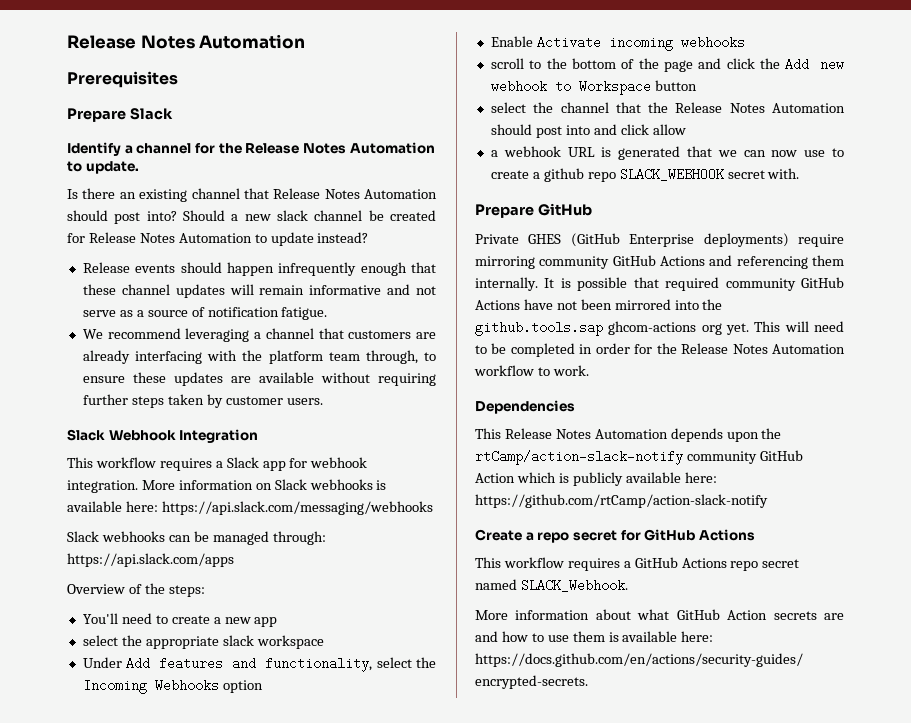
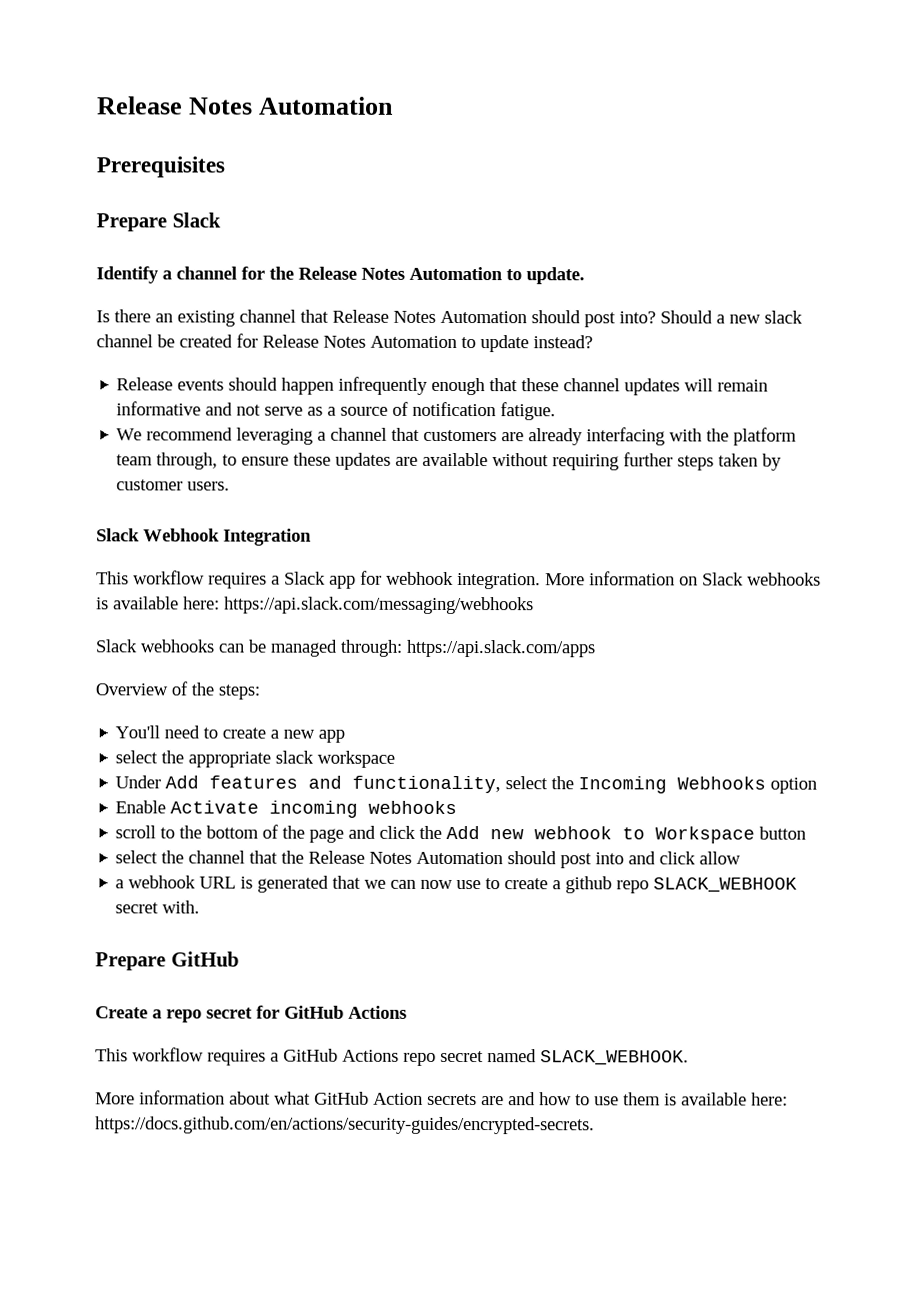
- Private GHES (GitHub Enterprise deployments) require mirroring community GitHub Actions and referencing them internally. It is possible that required community GitHub Actions have not been mirrored into the github.tools.sap ghcom-actions org yet. This will need to be completed in order for the Release Notes Automation workflow to work.
- Dependencies
- This Release Notes Automation depends upon the rtCamp/action-slack-notify community GitHub Action which is publicly available here: https://github.com/rtCamp/action-slack-notify
- This workflow requires a GitHub Actions repo secret named SLACK_Webhook.
+ This workflow requires a GitHub Actions repo secret named SLACK_WEBHOOK.

